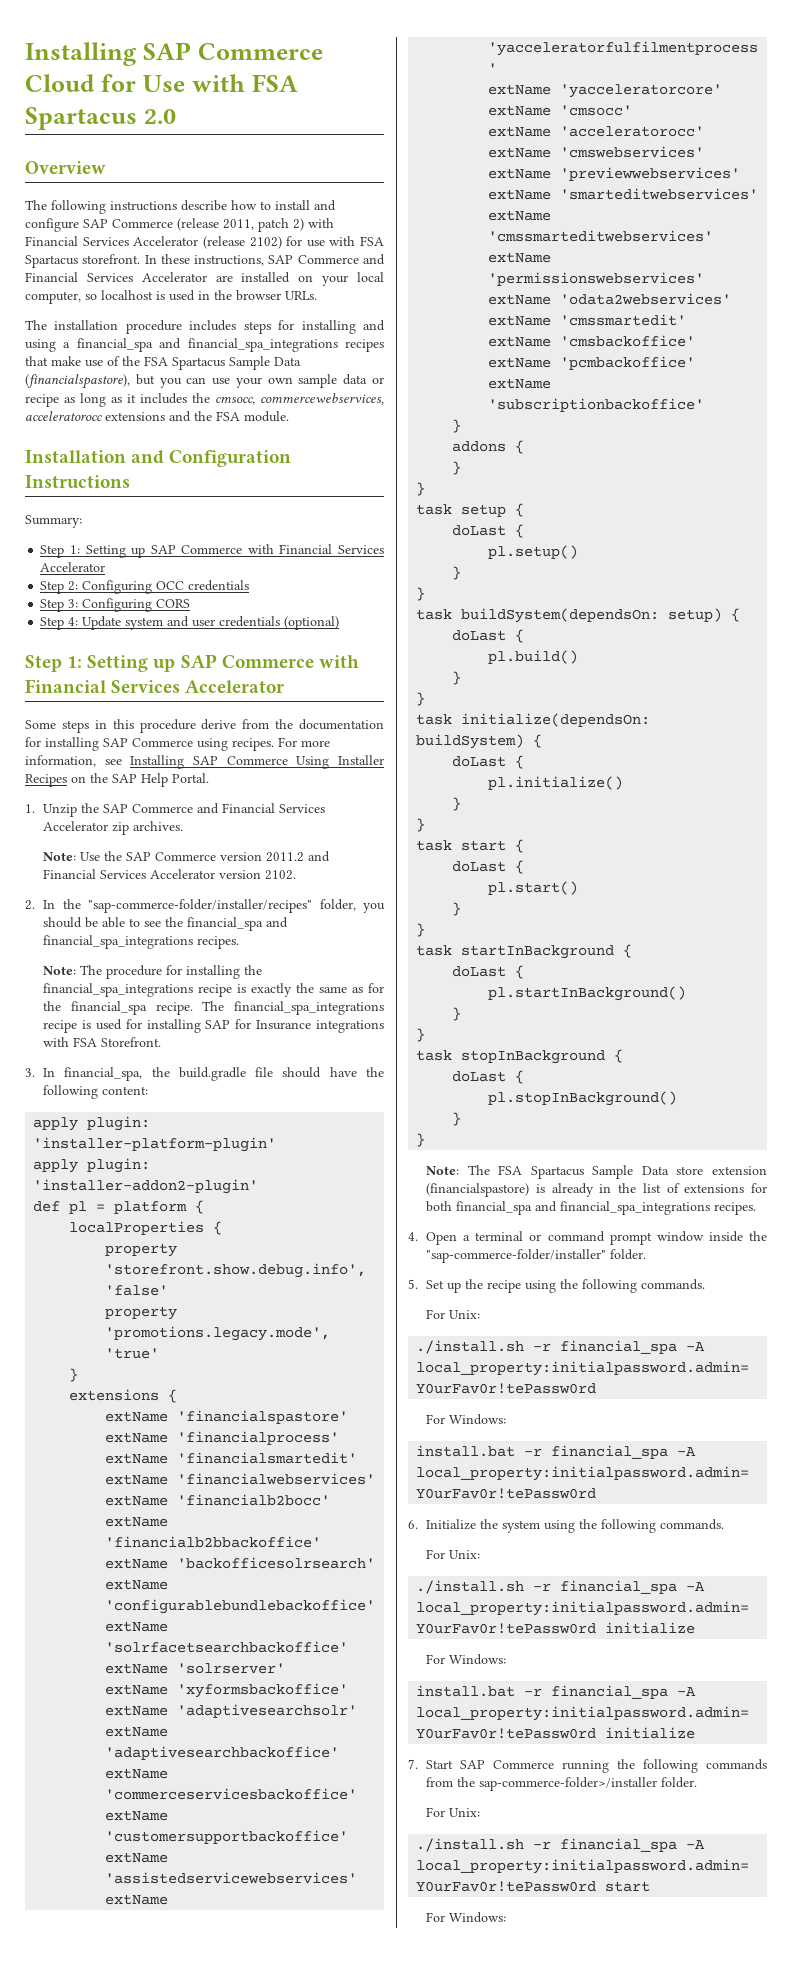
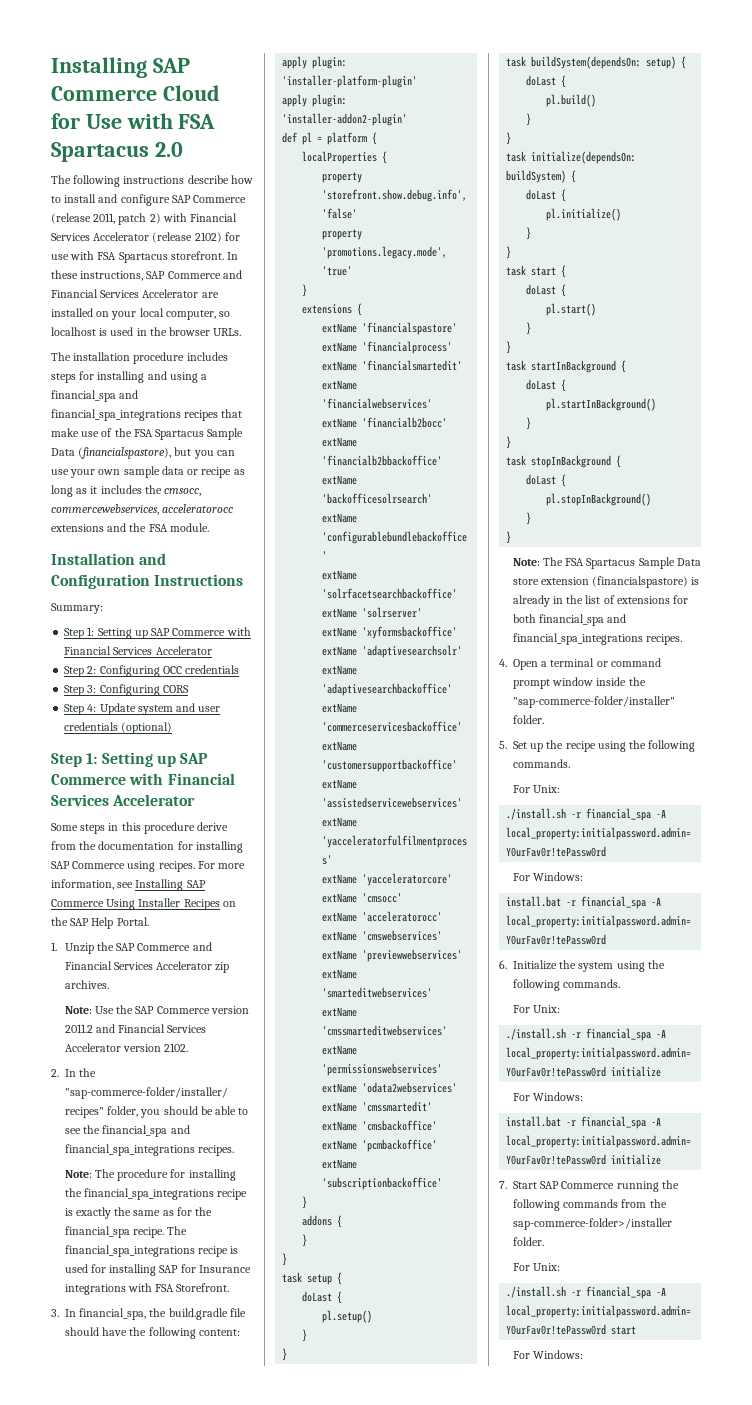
- Overview

